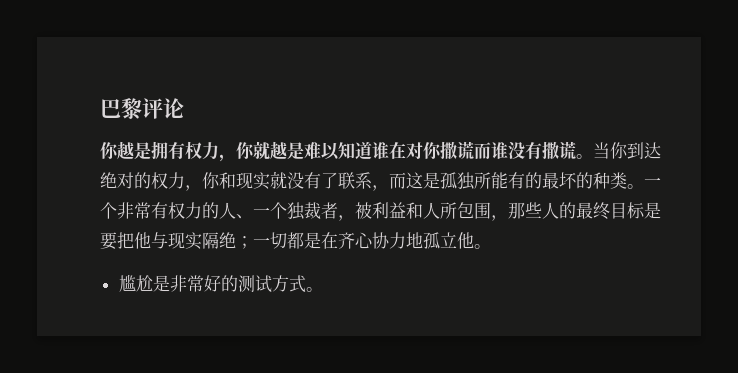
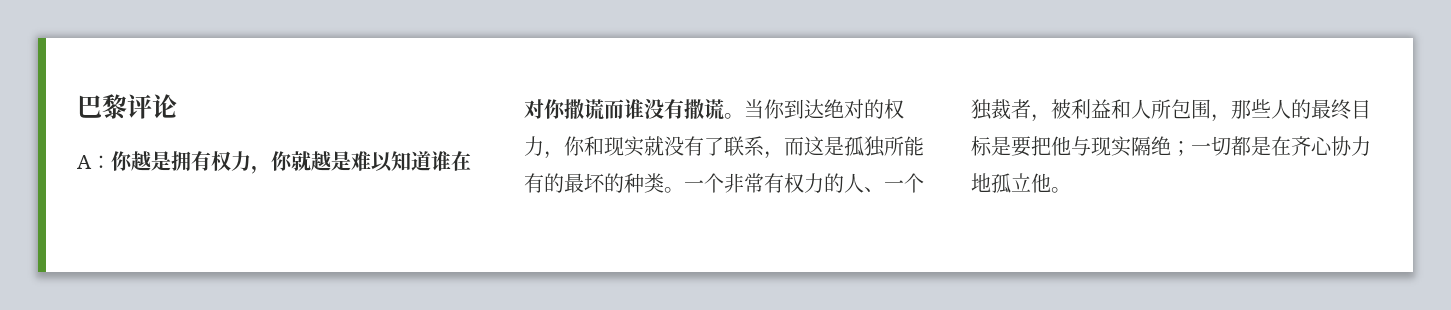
- 你越是拥有权力，你就越是难以知道谁在对你撒谎而谁没有撒谎。
+ A：你越是拥有权力，你就越是难以知道谁在对你撒谎而谁没有撒谎。
- 尴尬是非常好的测试方式。

